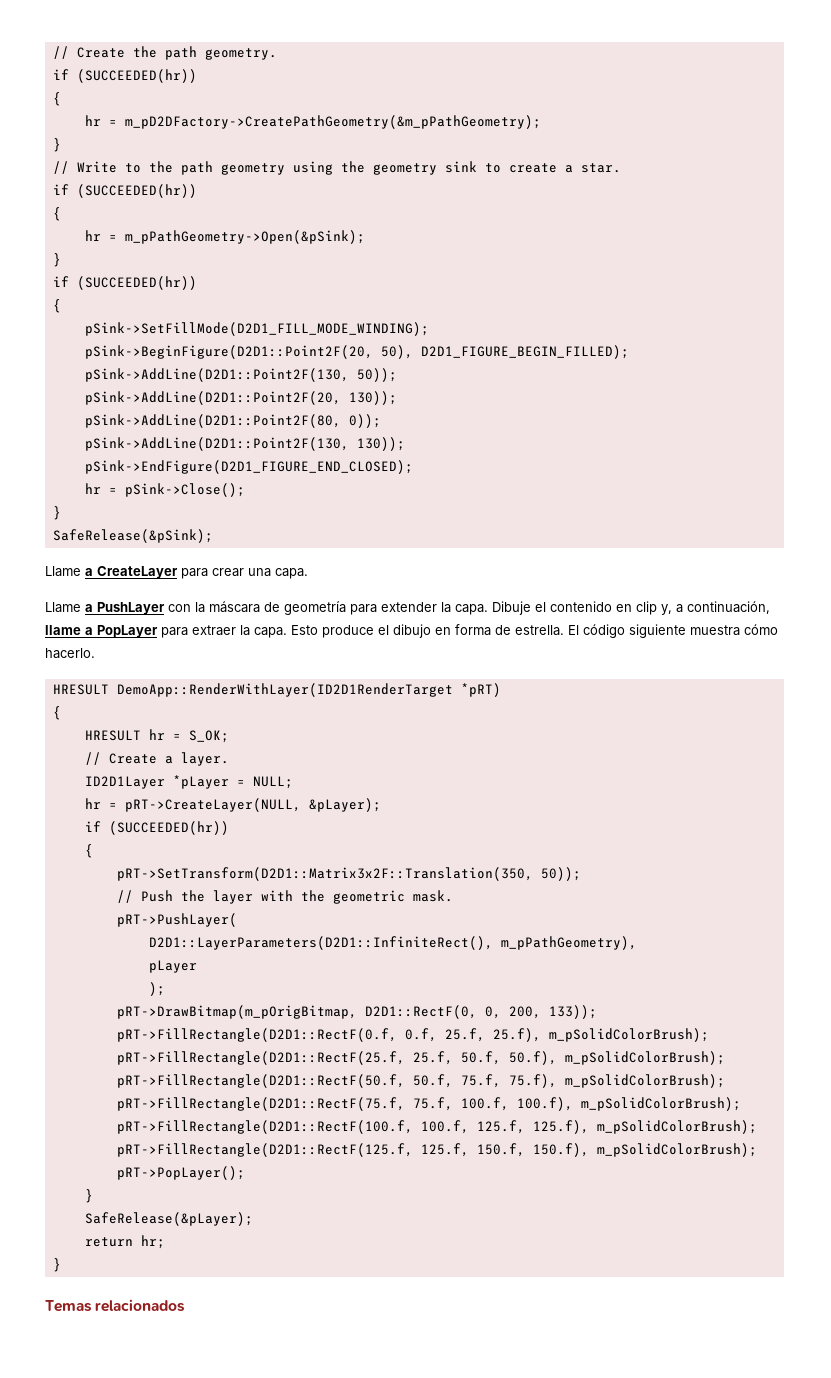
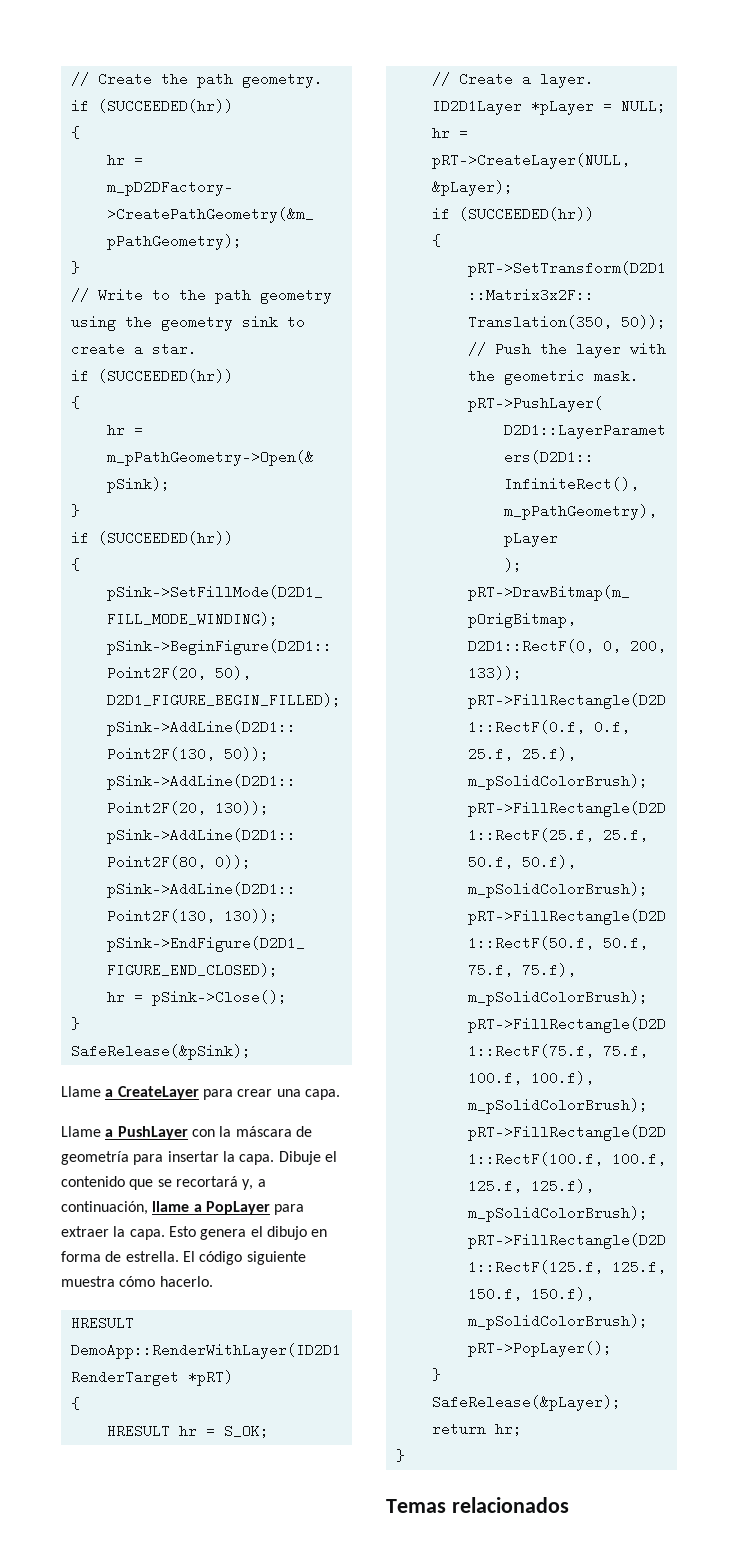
- Llame a PushLayer con la máscara de geometría para extender la capa.
+ Llame a PushLayer con la máscara de geometría para insertar la capa.
- Dibuje el contenido en clip y, a continuación, llame a PopLayer para extraer la capa.
+ Dibuje el contenido que se recortará y, a continuación, llame a PopLayer para extraer la capa.
- Esto produce el dibujo en forma de estrella.
+ Esto genera el dibujo en forma de estrella.

